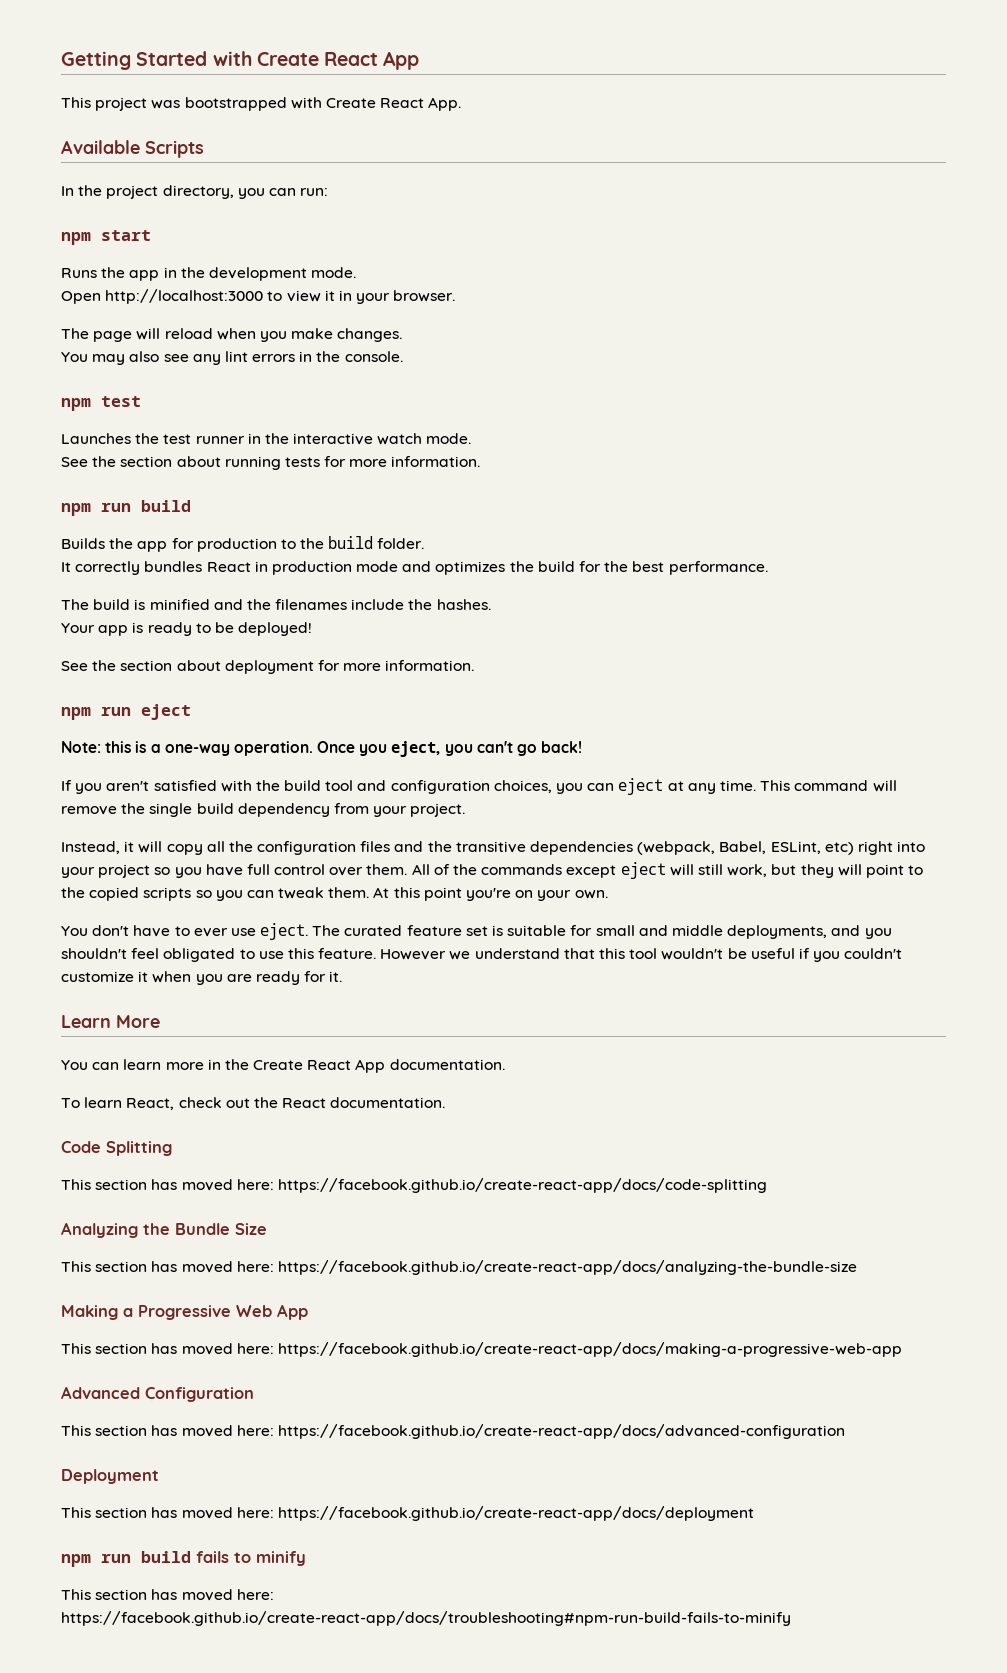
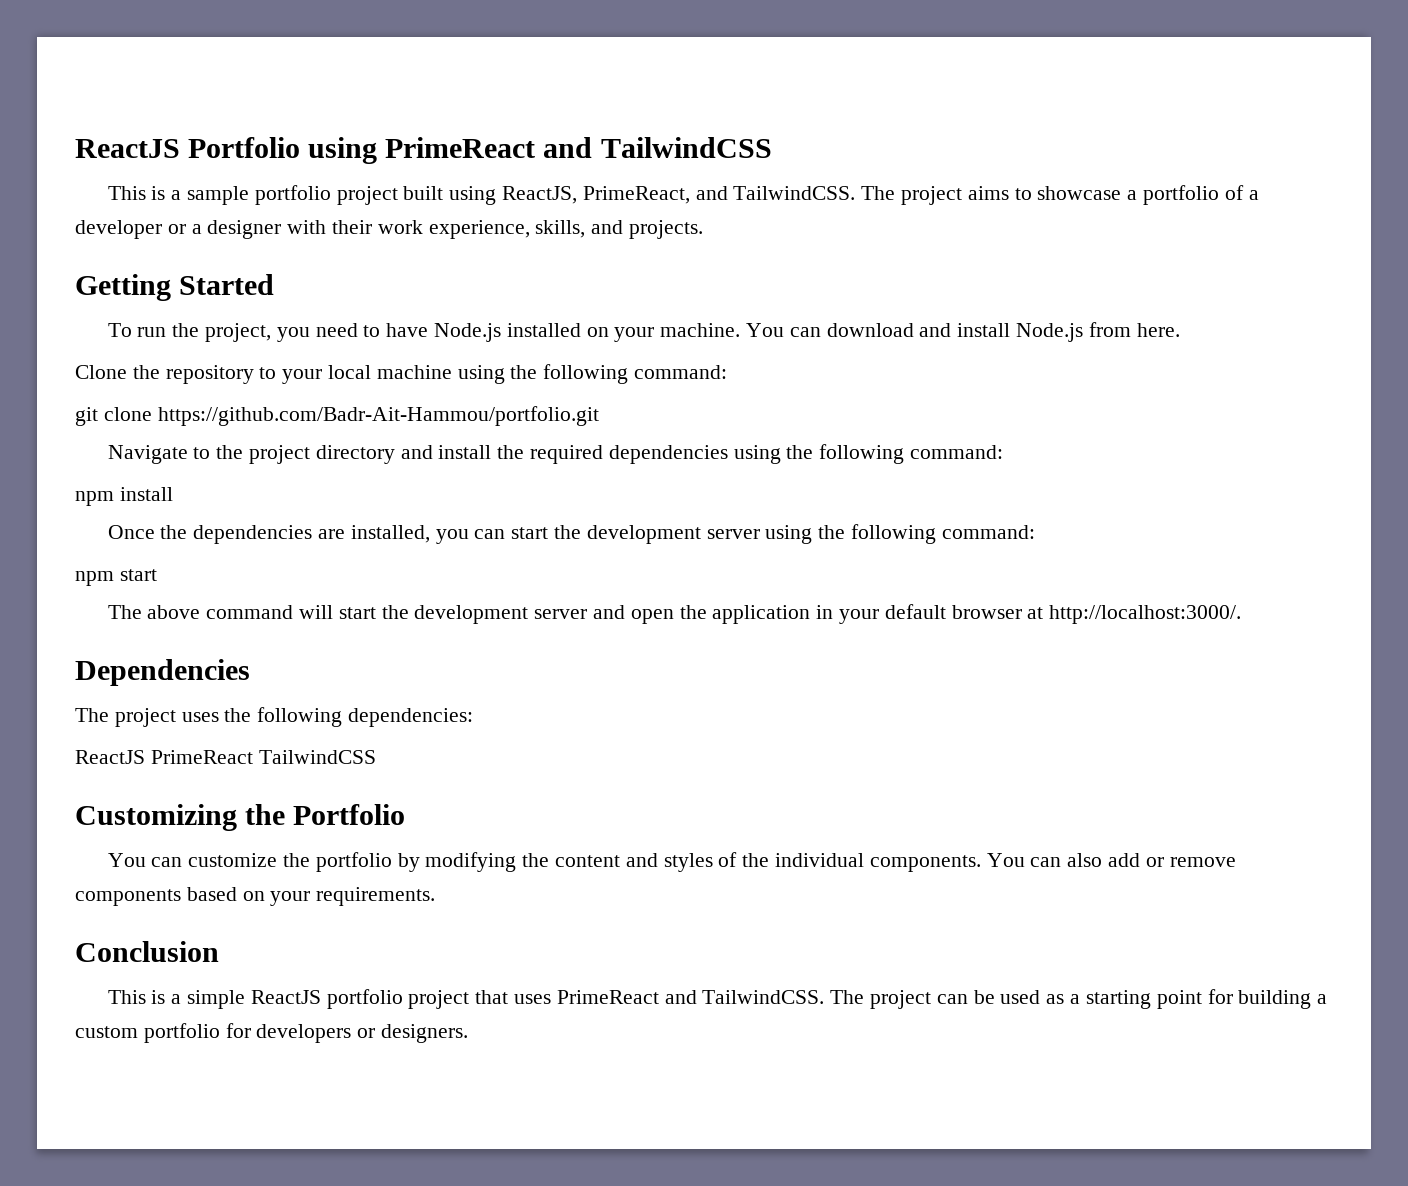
- Getting Started with Create React App
- This project was bootstrapped with Create React App.
- Available Scripts
- In the project directory, you can run:
+ ReactJS Portfolio using PrimeReact and TailwindCSS
+ This is a sample portfolio project built using ReactJS, PrimeReact, and TailwindCSS. The project aims to showcase a portfolio of a developer or a designer with their work experience, skills, and projects.
+ Getting Started
+ To run the project, you need to have Node.js installed on your machine. You can download and install Node.js from here.
+ Clone the repository to your local machine using the following command:
+ git clone https://github.com/Badr-Ait-Hammou/portfolio.git
+ Navigate to the project directory and install the required dependencies using the following command:
+ npm install
+ Once the dependencies are installed, you can start the development server using the following command:
  npm start
- Runs the app in the development mode.
- Open http://localhost:3000 to view it in your browser.
- The page will reload when you make changes.
- You may also see any lint errors in the console.
- npm test
- Launches the test runner in the interactive watch mode.
- See the section about running tests for more information.
- npm run build
- Builds the app for production to the build folder.
- It correctly bundles React in production mode and optimizes the build for the best performance.
- The build is minified and the filenames include the hashes.
- Your app is ready to be deployed!
- See the section about deployment for more information.
- npm run eject
- Note: this is a one-way operation. Once you eject, you can't go back!
- If you aren't satisfied with the build tool and configuration choices, you can eject at any time. This command will remove the single build dependency from your project.
- Instead, it will copy all the configuration files and the transitive dependencies (webpack, Babel, ESLint, etc) right into your project so you have full control over them. All of the commands except eject will still work, but they will point to the copied scripts so you can tweak them. At this point you're on your own.
- You don't have to ever use eject. The curated feature set is suitable for small and middle deployments, and you shouldn't feel obligated to use this feature. However we understand that this tool wouldn't be useful if you couldn't customize it when you are ready for it.
- Learn More
- You can learn more in the Create React App documentation.
- To learn React, check out the React documentation.
- Code Splitting
- This section has moved here: https://facebook.github.io/create-react-app/docs/code-splitting
- Analyzing the Bundle Size
- This section has moved here: https://facebook.github.io/create-react-app/docs/analyzing-the-bundle-size
- Making a Progressive Web App
- This section has moved here: https://facebook.github.io/create-react-app/docs/making-a-progressive-web-app
- Advanced Configuration
- This section has moved here: https://facebook.github.io/create-react-app/docs/advanced-configuration
- Deployment
- This section has moved here: https://facebook.github.io/create-react-app/docs/deployment
- npm run build fails to minify
- This section has moved here: https://facebook.github.io/create-react-app/docs/troubleshooting#npm-run-build-fails-to-minify
+ The above command will start the development server and open the application in your default browser at http://localhost:3000/.
+ Dependencies
+ The project uses the following dependencies:
+ ReactJS PrimeReact TailwindCSS
+ Customizing the Portfolio
+ You can customize the portfolio by modifying the content and styles of the individual components. You can also add or remove components based on your requirements.
+ Conclusion
+ This is a simple ReactJS portfolio project that uses PrimeReact and TailwindCSS. The project can be used as a starting point for building a custom portfolio for developers or designers.

